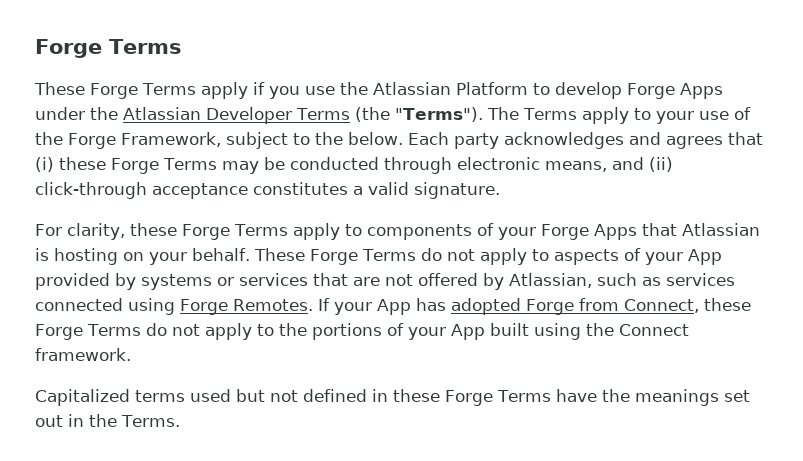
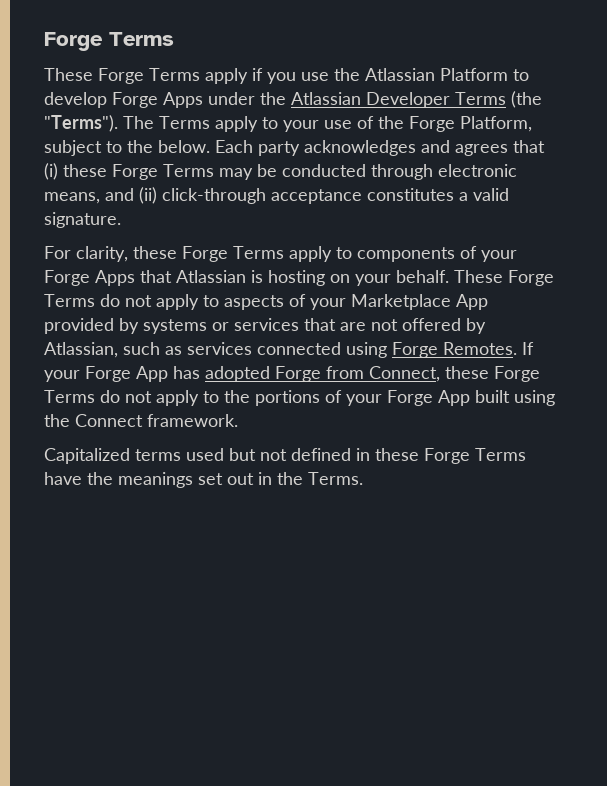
- The Terms apply to your use of the Forge Framework, subject to the below.
+ The Terms apply to your use of the Forge Platform, subject to the below.
- These Forge Terms do not apply to aspects of your App provided by systems or services that are not offered by Atlassian, such as services connected using Forge Remotes.
+ These Forge Terms do not apply to aspects of your Marketplace App provided by systems or services that are not offered by Atlassian, such as services connected using Forge Remotes.
- If your App has adopted Forge from Connect, these Forge Terms do not apply to the portions of your App built using the Connect framework.
+ If your Forge App has adopted Forge from Connect, these Forge Terms do not apply to the portions of your Forge App built using the Connect framework.

